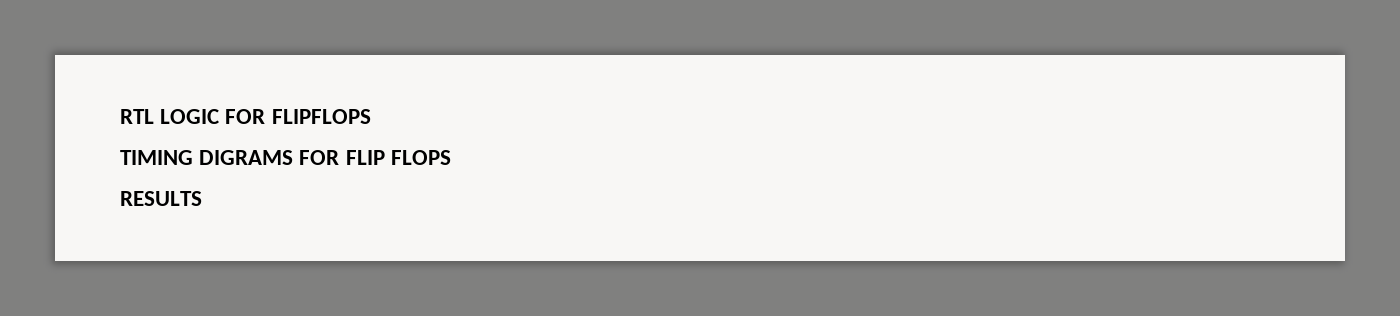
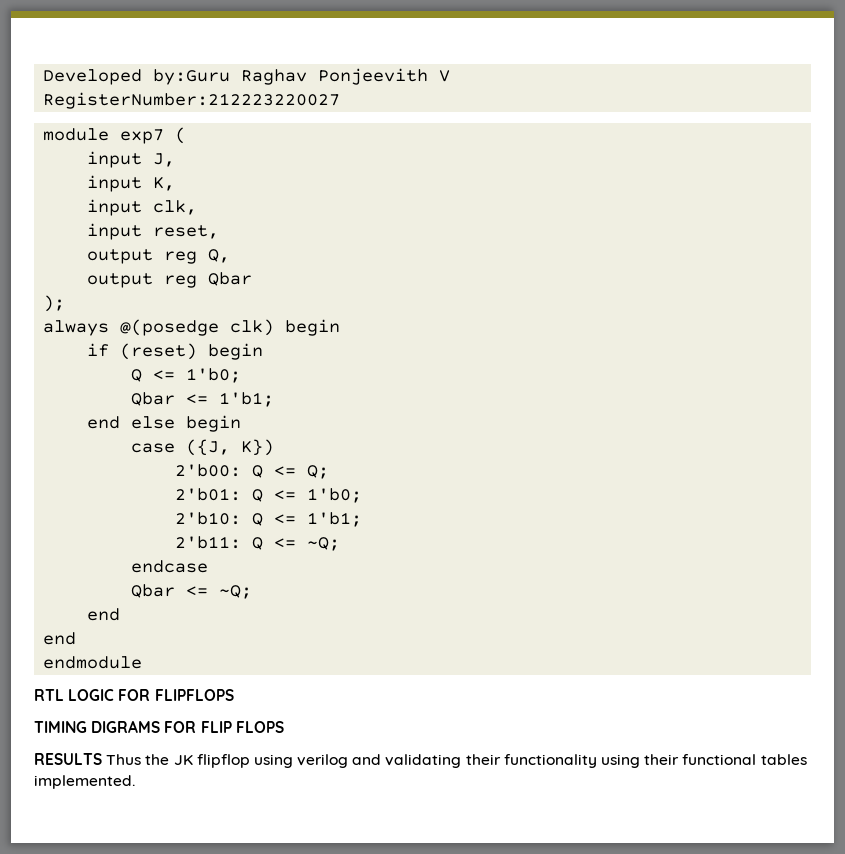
+ Developed by:Guru Raghav Ponjeevith V
+ RegisterNumber:212223220027
+ module exp7 (
+ input J,
+ input K,
+ input clk,
+ input reset,
+ output reg Q,
+ output reg Qbar
+ );
+ always @(posedge clk) begin
+ if (reset) begin
+ Q <= 1'b0;
+ Qbar <= 1'b1;
+ end else begin
+ case ({J, K})
+ 2'b00: Q <= Q;
+ 2'b01: Q <= 1'b0;
+ 2'b10: Q <= 1'b1;
+ 2'b11: Q <= ~Q;
+ endcase
+ Qbar <= ~Q;
+ end
+ end
+ endmodule
- RESULTS
+ RESULTS Thus the JK flipflop using verilog and validating their functionality using their functional tables implemented.

